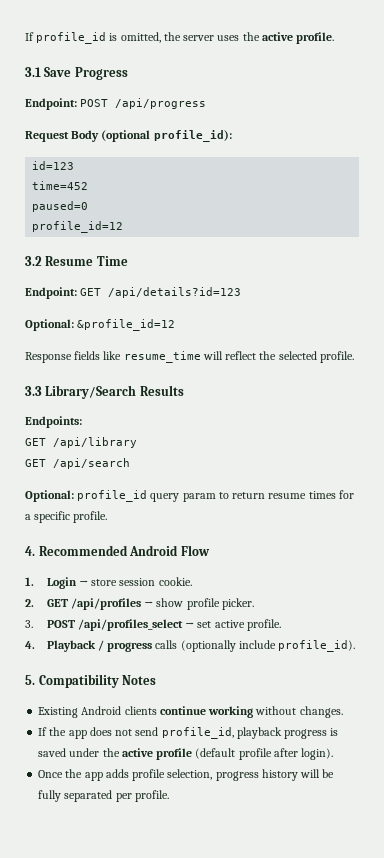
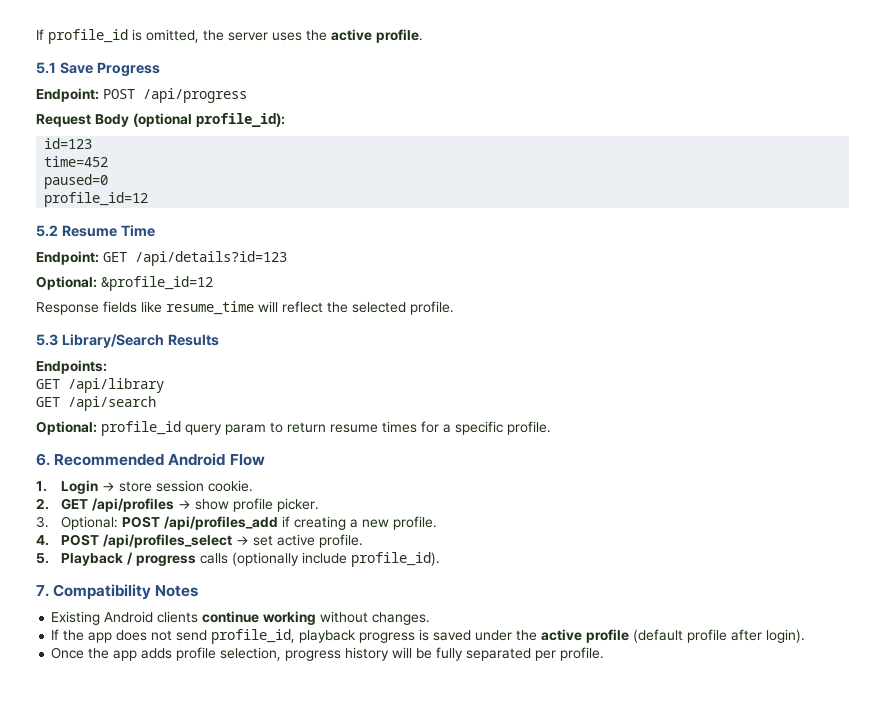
- 3.1 Save Progress
+ 5.1 Save Progress
- 3.2 Resume Time
+ 5.2 Resume Time
- 3.3 Library/Search Results
+ 5.3 Library/Search Results
- 4. Recommended Android Flow
+ 6. Recommended Android Flow
- 3. POST /api/profiles_select → set active profile.
+ 3. Optional: POST /api/profiles_add if creating a new profile.
+ 4. POST /api/profiles_select → set active profile.
- 4. Playback / progress calls (optionally include profile_id).
+ 5. Playback / progress calls (optionally include profile_id).
- 5. Compatibility Notes
+ 7. Compatibility Notes

